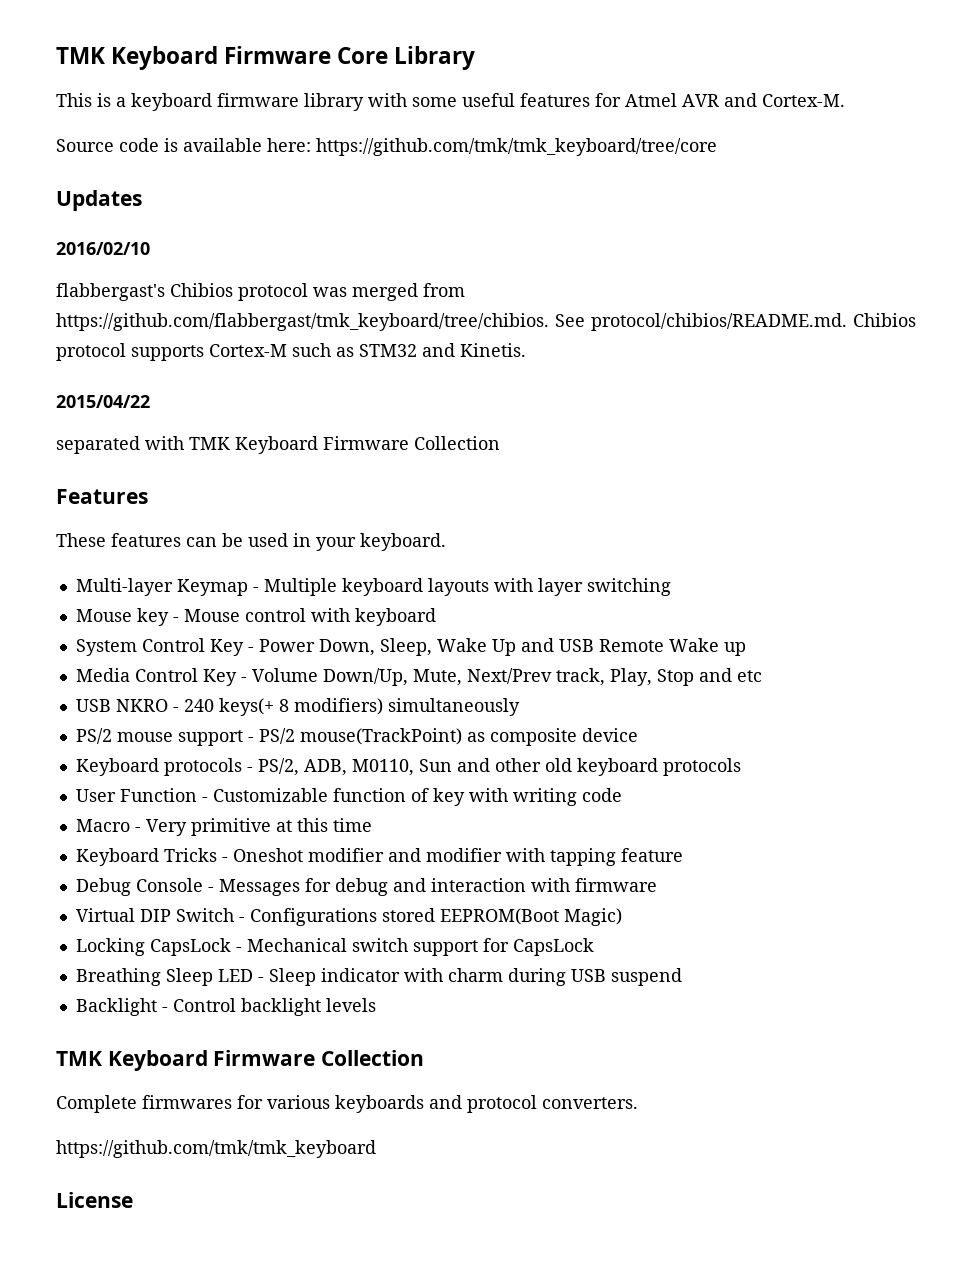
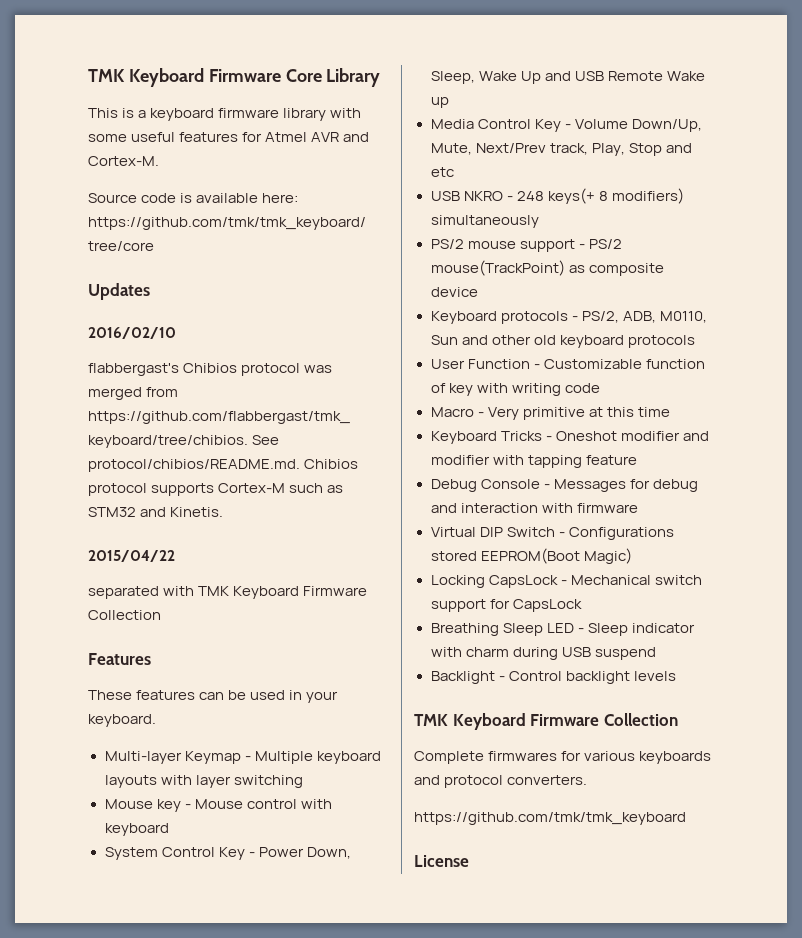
- USB NKRO - 240 keys(+ 8 modifiers) simultaneously
+ USB NKRO - 248 keys(+ 8 modifiers) simultaneously

